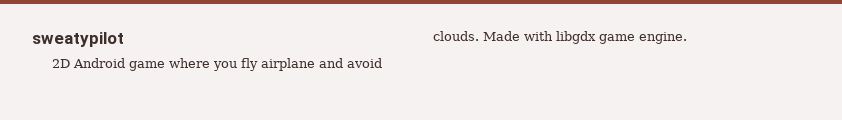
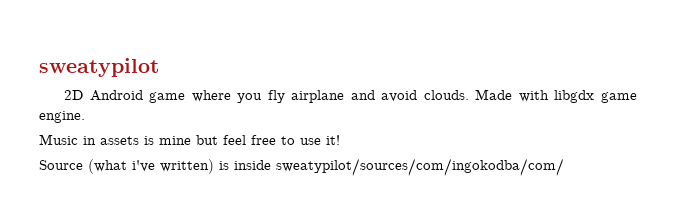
+ Music in assets is mine but feel free to use it!
+ Source (what i've written) is inside sweatypilot/sources/com/ingokodba/com/

